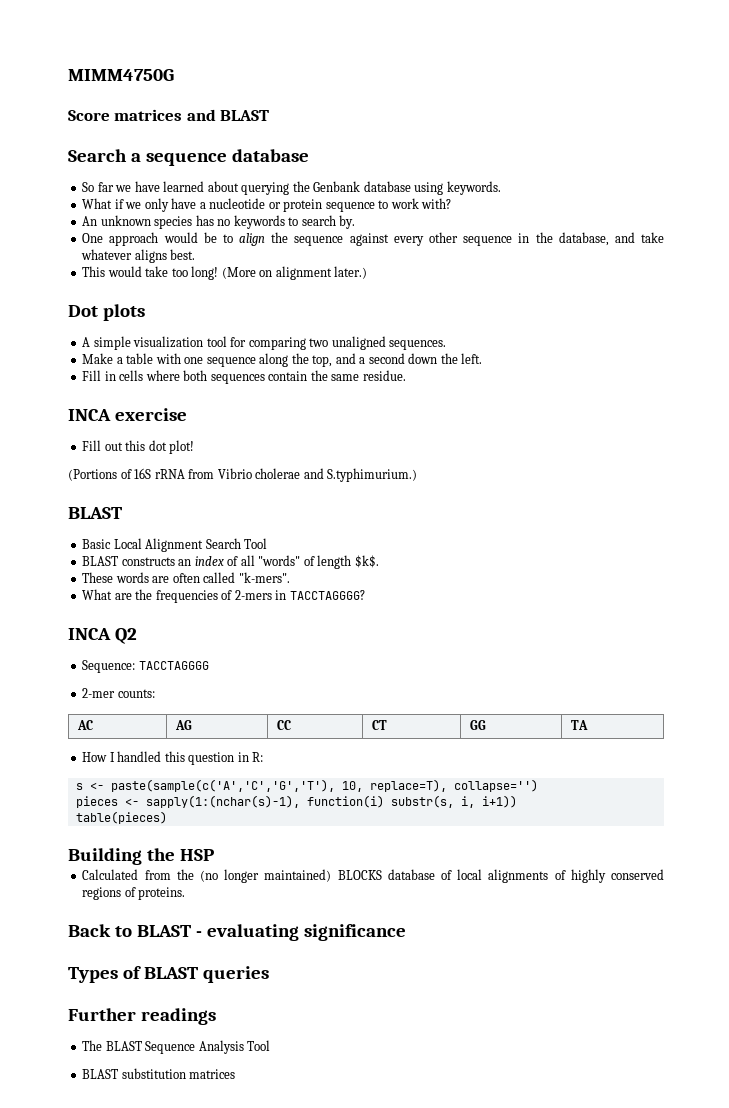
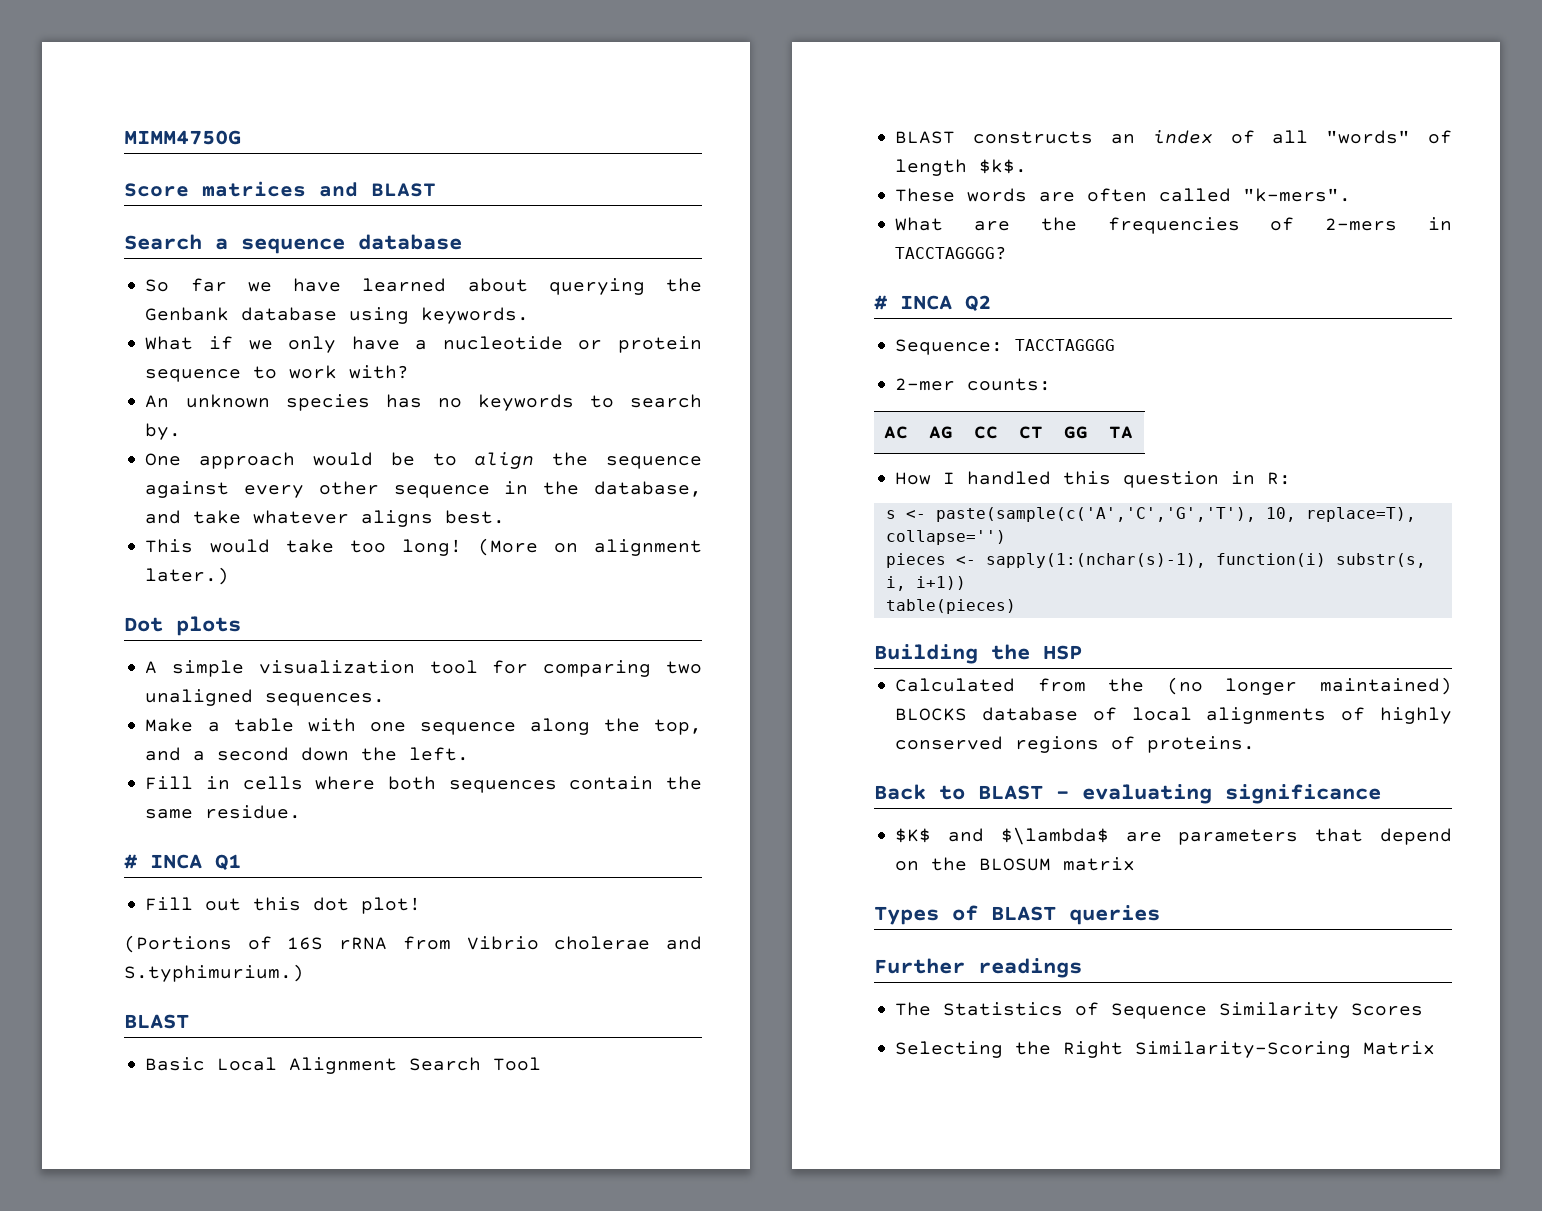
- INCA exercise
+ # INCA Q1
- INCA Q2
+ # INCA Q2
+ $K$ and $\lambda$ are parameters that depend on the BLOSUM matrix
- The BLAST Sequence Analysis Tool
- BLAST substitution matrices
+ The Statistics of Sequence Similarity Scores
+ Selecting the Right Similarity-Scoring Matrix

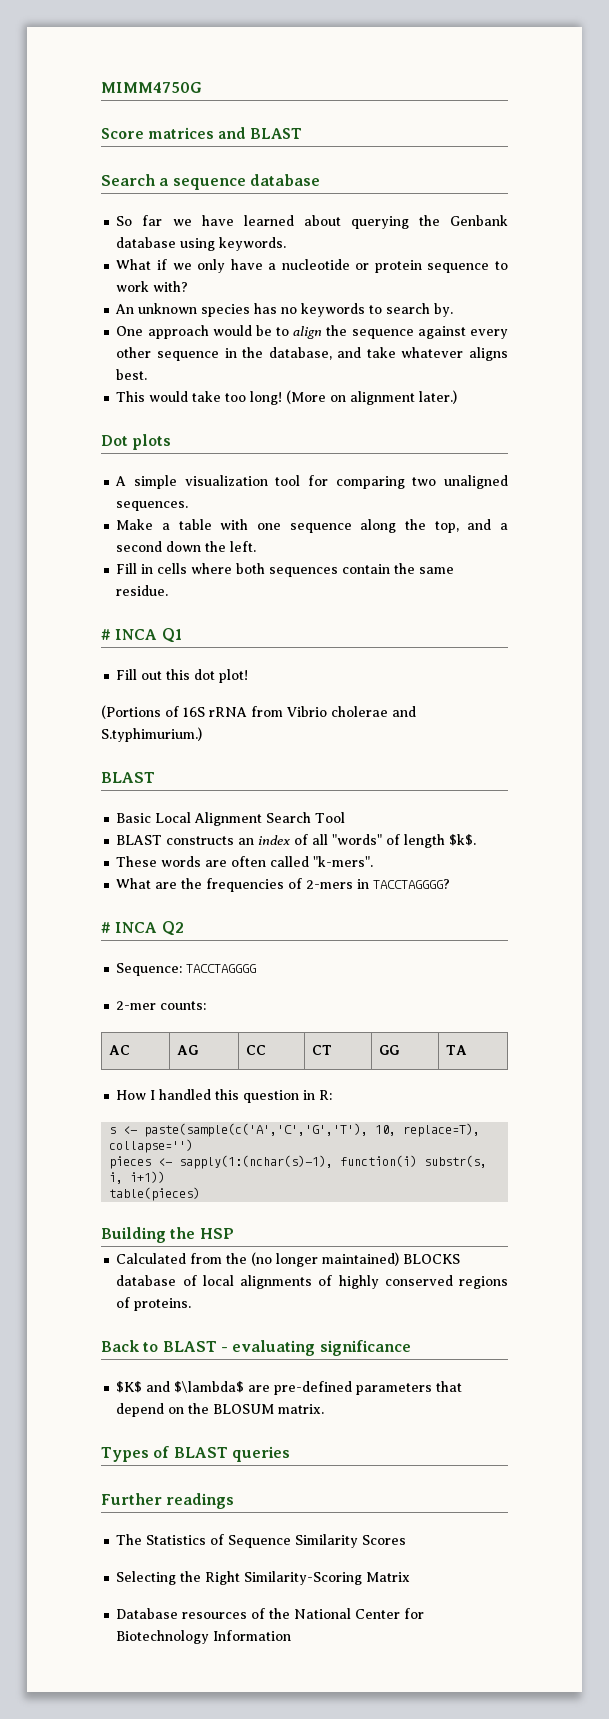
- $K$ and $\lambda$ are parameters that depend on the BLOSUM matrix
+ $K$ and $\lambda$ are pre-defined parameters that depend on the BLOSUM matrix.
+ Database resources of the National Center for Biotechnology Information

